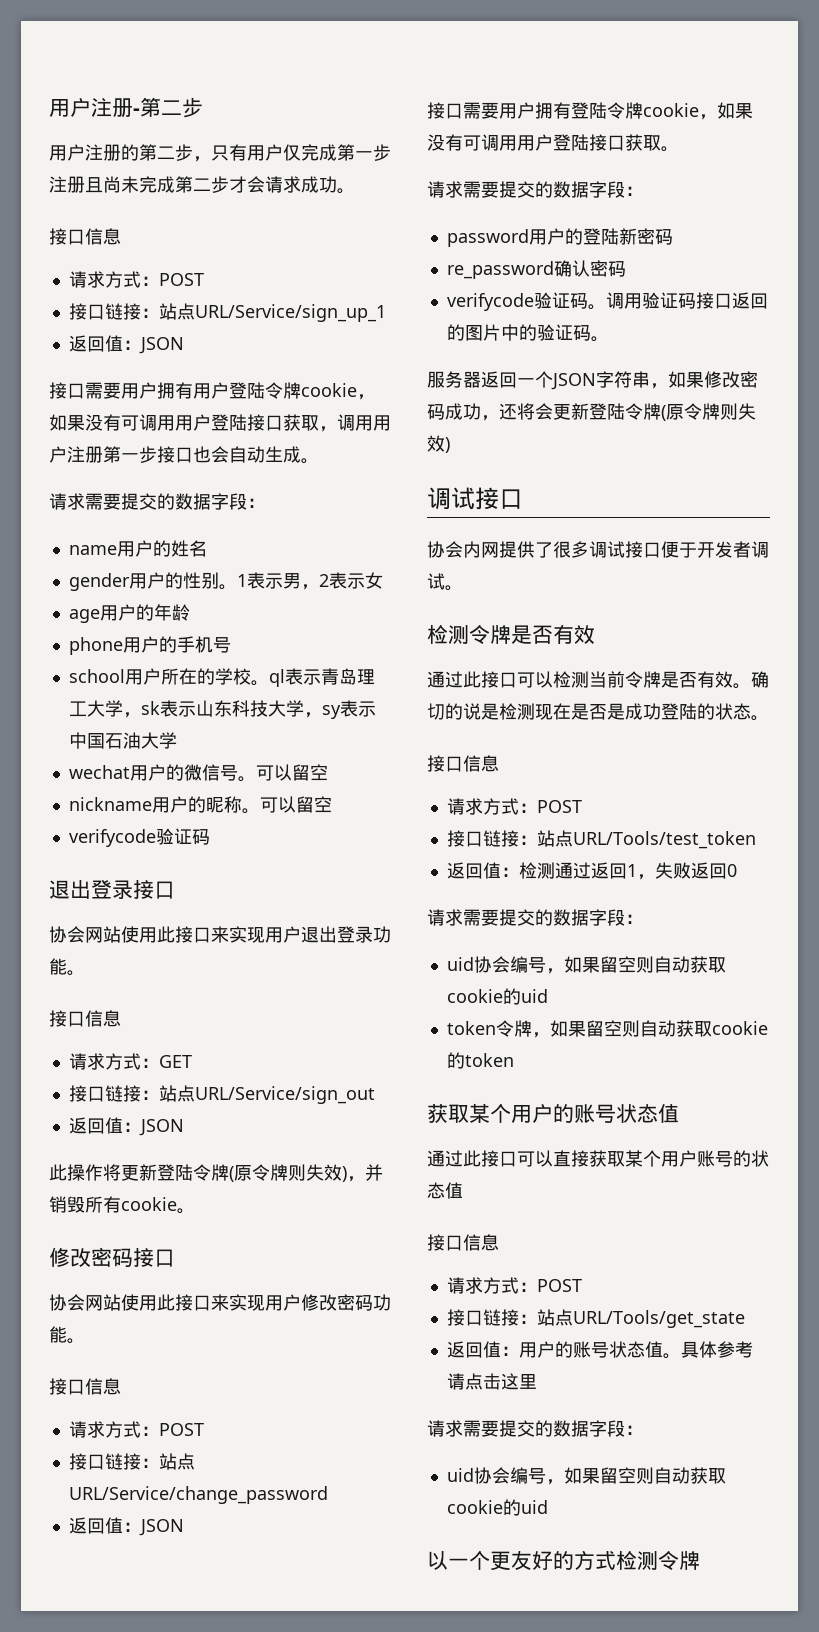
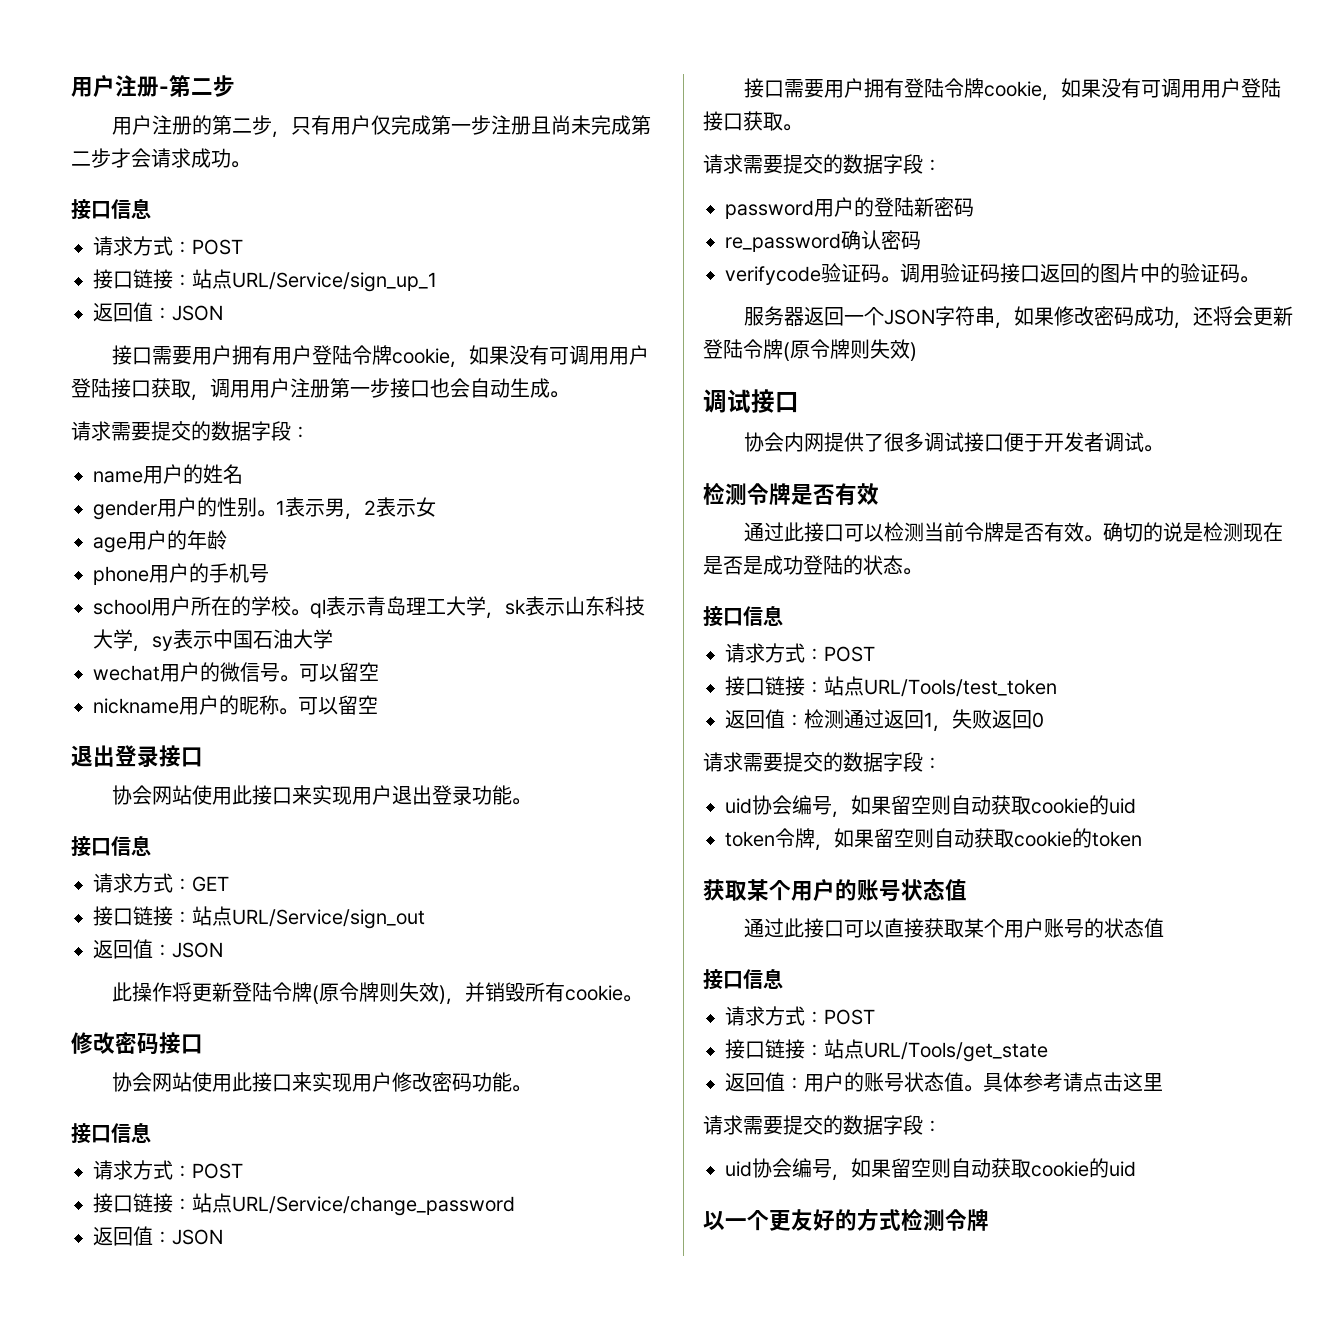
  nickname用户的昵称。可以留空
- verifycode验证码

